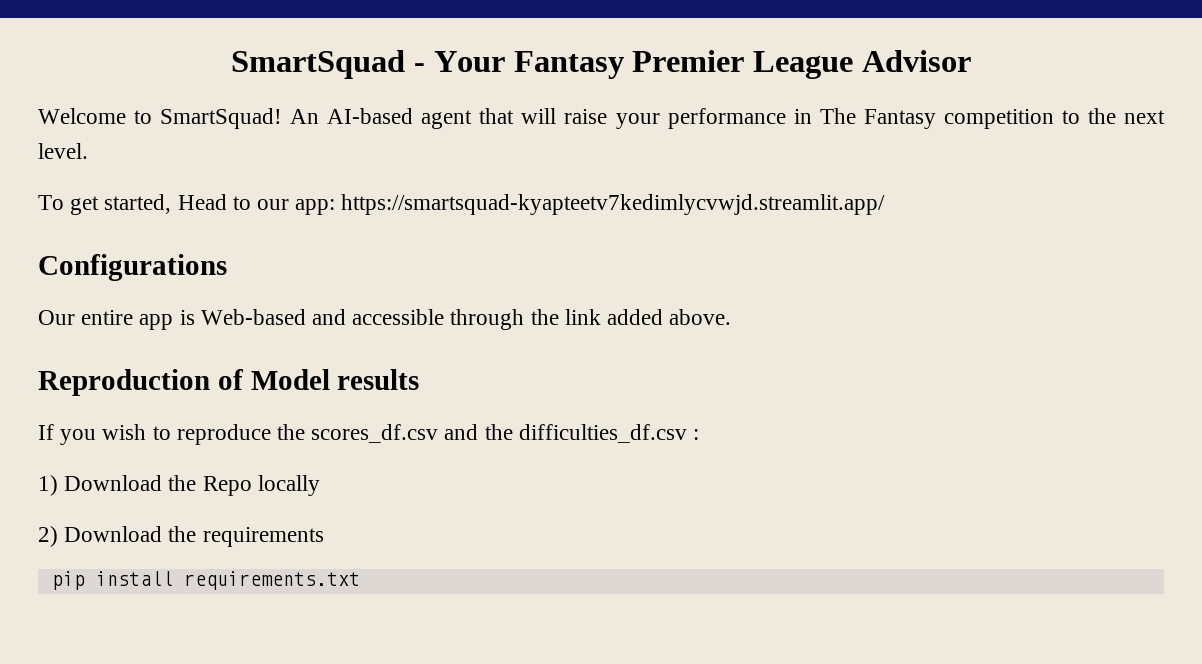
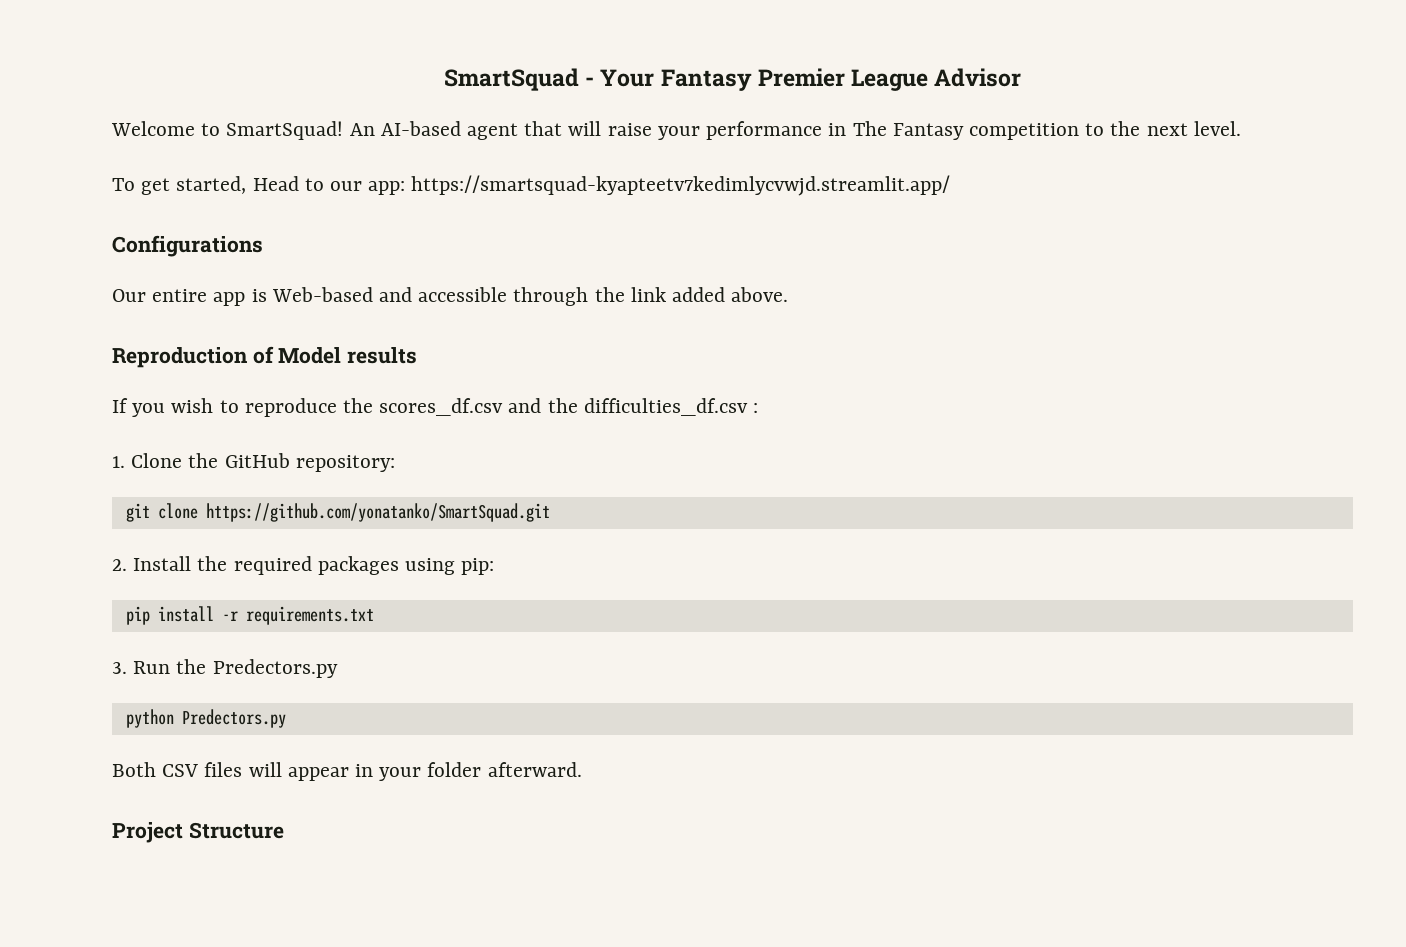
- 1) Download the Repo locally
- 2) Download the requirements
+ 1. Clone the GitHub repository:
+ git clone https://github.com/yonatanko/SmartSquad.git
+ 2. Install the required packages using pip:
- pip install requirements.txt
+ pip install -r requirements.txt
+ 3. Run the Predectors.py
+ python Predectors.py
+ Both CSV files will appear in your folder afterward.
+ Project Structure

